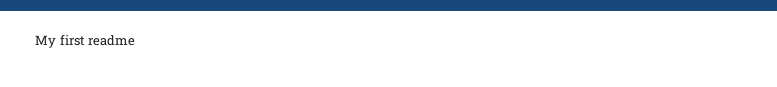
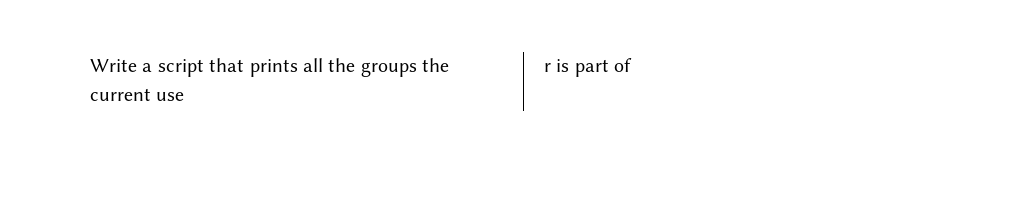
- My first readme
+ Write a script that prints all the groups the current use
+ r is part of

